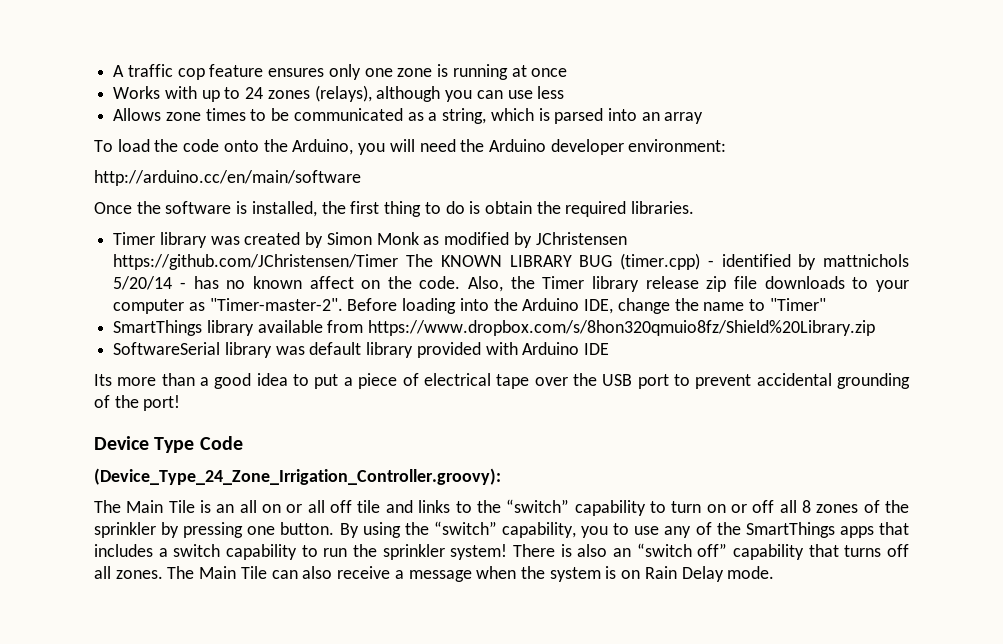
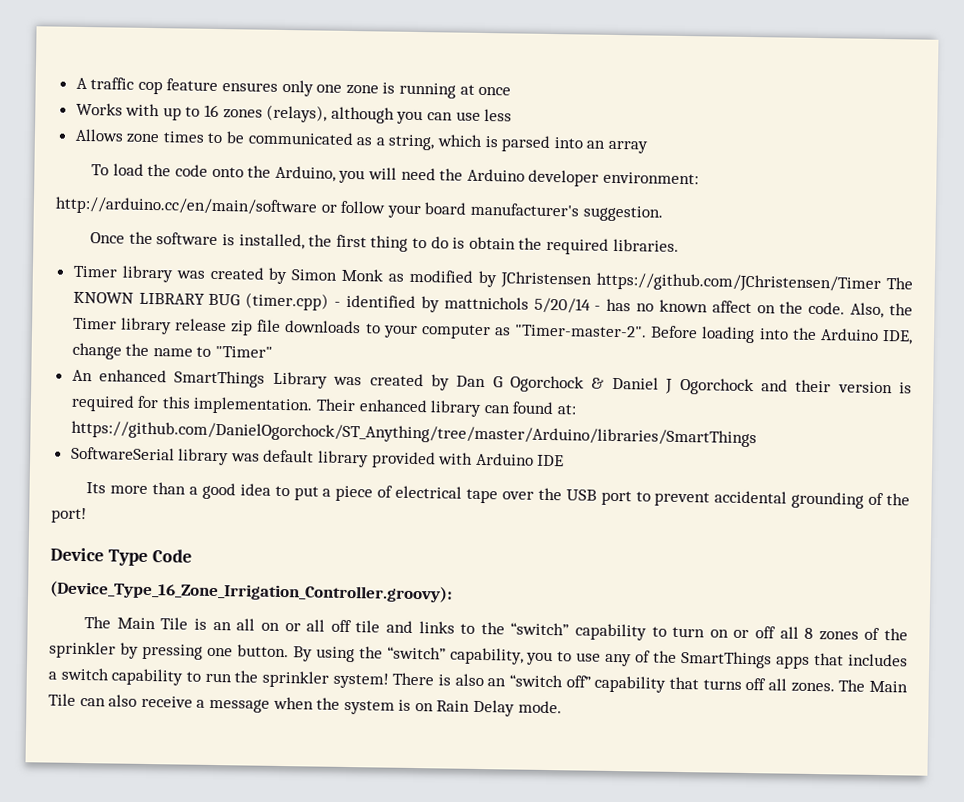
- Works with up to 24 zones (relays), although you can use less
+ Works with up to 16 zones (relays), although you can use less
- http://arduino.cc/en/main/software
+ http://arduino.cc/en/main/software or follow your board manufacturer's suggestion.
- SmartThings library available from https://www.dropbox.com/s/8hon320qmuio8fz/Shield%20Library.zip
+ An enhanced SmartThings Library was created by Dan G Ogorchock & Daniel J Ogorchock and their version is required for this implementation. Their enhanced library can found at: https://github.com/DanielOgorchock/ST_Anything/tree/master/Arduino/libraries/SmartThings
- (Device_Type_24_Zone_Irrigation_Controller.groovy):
+ (Device_Type_16_Zone_Irrigation_Controller.groovy):

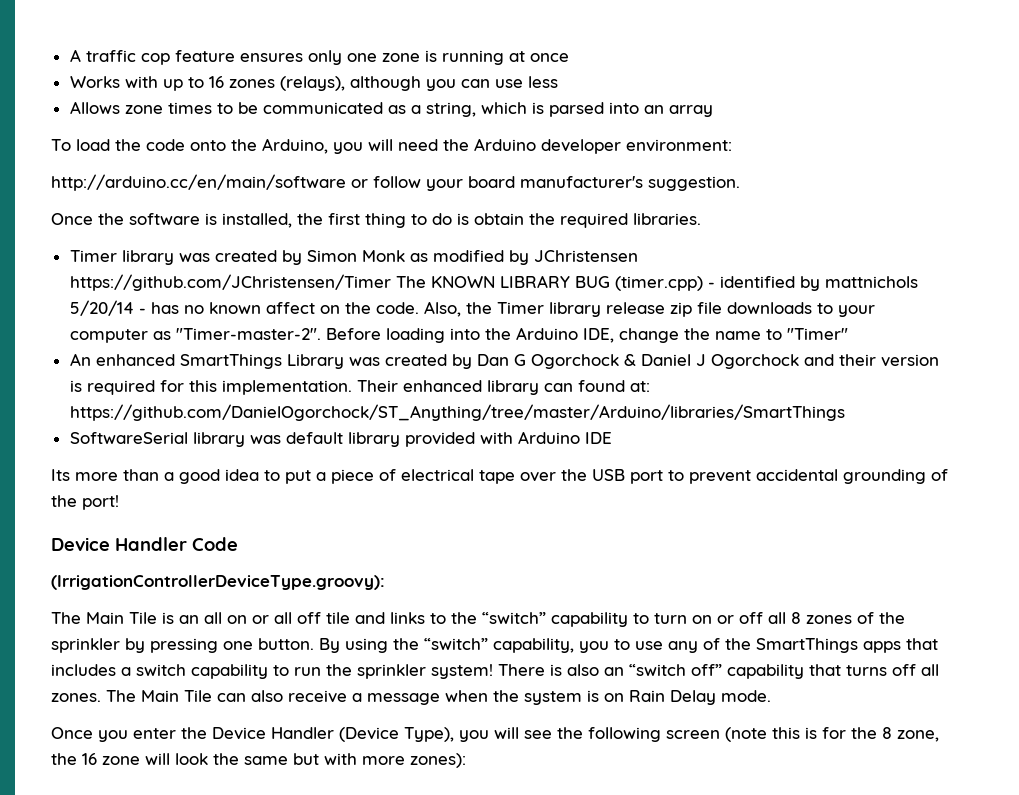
- Device Type Code
+ Device Handler Code
- (Device_Type_16_Zone_Irrigation_Controller.groovy):
+ (IrrigationControllerDeviceType.groovy):
+ Once you enter the Device Handler (Device Type), you will see the following screen (note this is for the 8 zone, the 16 zone will look the same but with more zones):

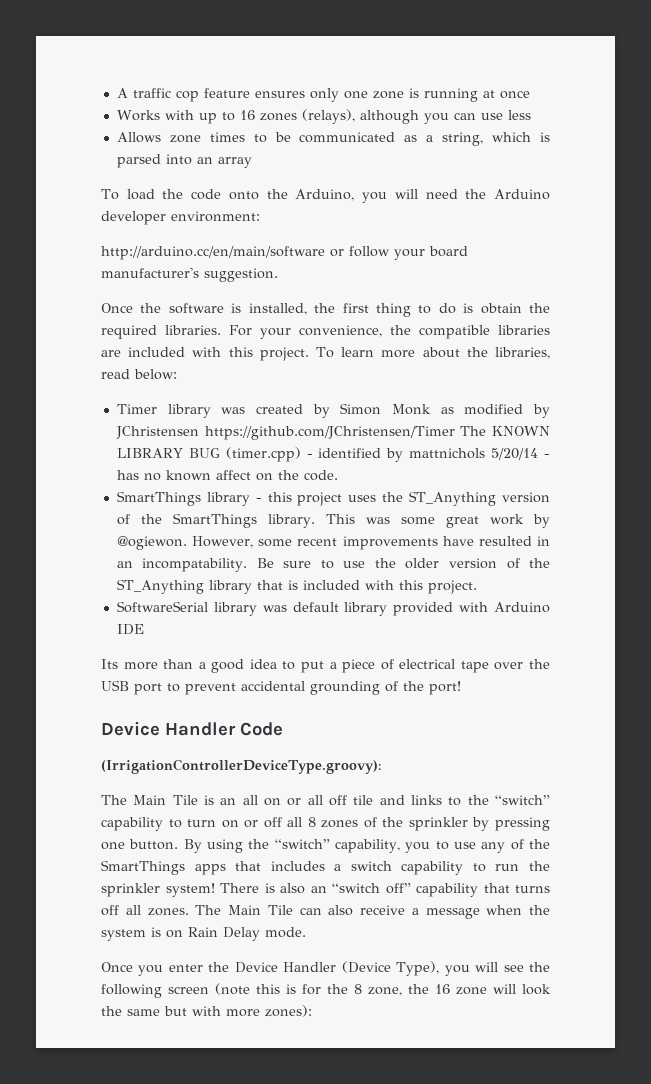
+ For your convenience, the compatible libraries are included with this project. To learn more about the libraries, read below:
- Timer library was created by Simon Monk as modified by JChristensen https://github.com/JChristensen/Timer The KNOWN LIBRARY BUG (timer.cpp) - identified by mattnichols 5/20/14 - has no known affect on the code. Also, the Timer library release zip file downloads to your computer as "Timer-master-2". Before loading into the Arduino IDE, change the name to "Timer"
- An enhanced SmartThings Library was created by Dan G Ogorchock & Daniel J Ogorchock and their version is required for this implementation. Their enhanced library can found at: https://github.com/DanielOgorchock/ST_Anything/tree/master/Arduino/libraries/SmartThings
+ Timer library was created by Simon Monk as modified by JChristensen https://github.com/JChristensen/Timer The KNOWN LIBRARY BUG (timer.cpp) - identified by mattnichols 5/20/14 - has no known affect on the code.
+ SmartThings library - this project uses the ST_Anything version of the SmartThings library. This was some great work by @ogiewon. However, some recent improvements have resulted in an incompatability. Be sure to use the older version of the ST_Anything library that is included with this project.

